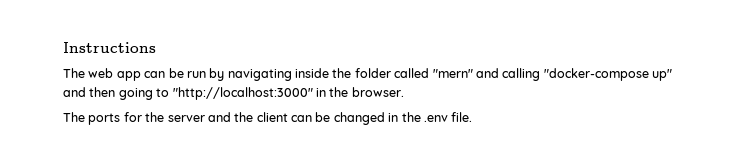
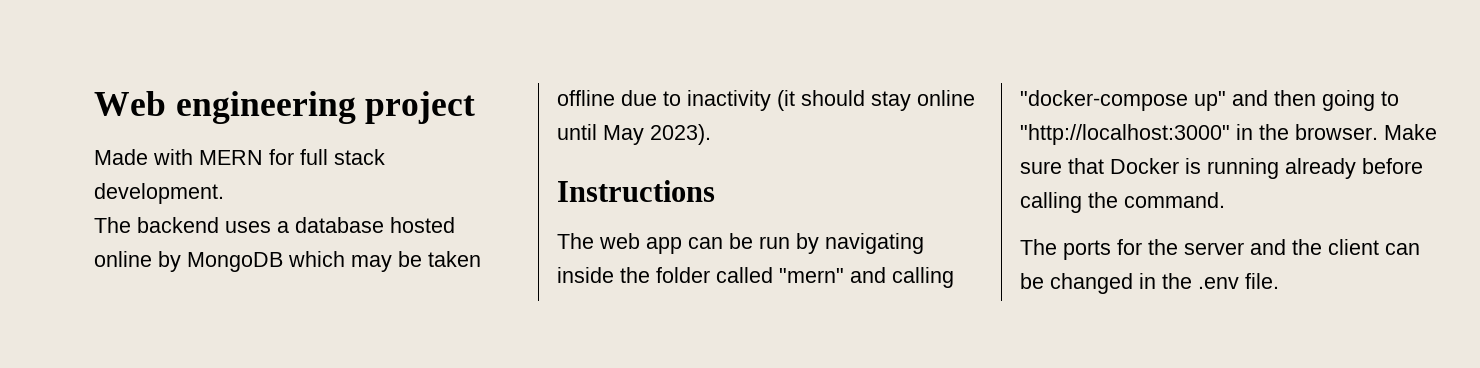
+ Web engineering project
+ Made with MERN for full stack development.
+ The backend uses a database hosted online by MongoDB which may be taken offline due to inactivity (it should stay online until May 2023).
+ Make sure that Docker is running already before calling the command.

